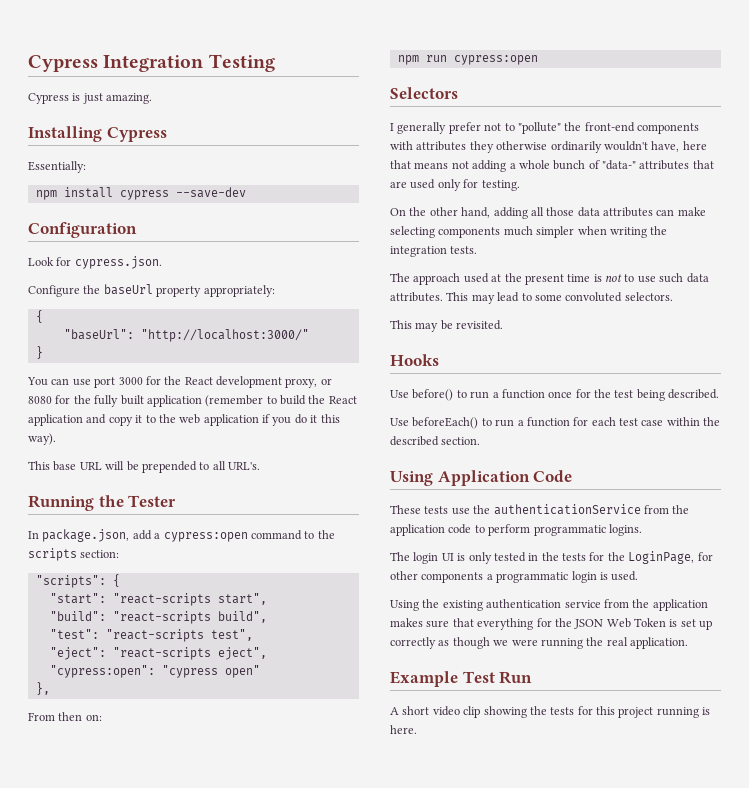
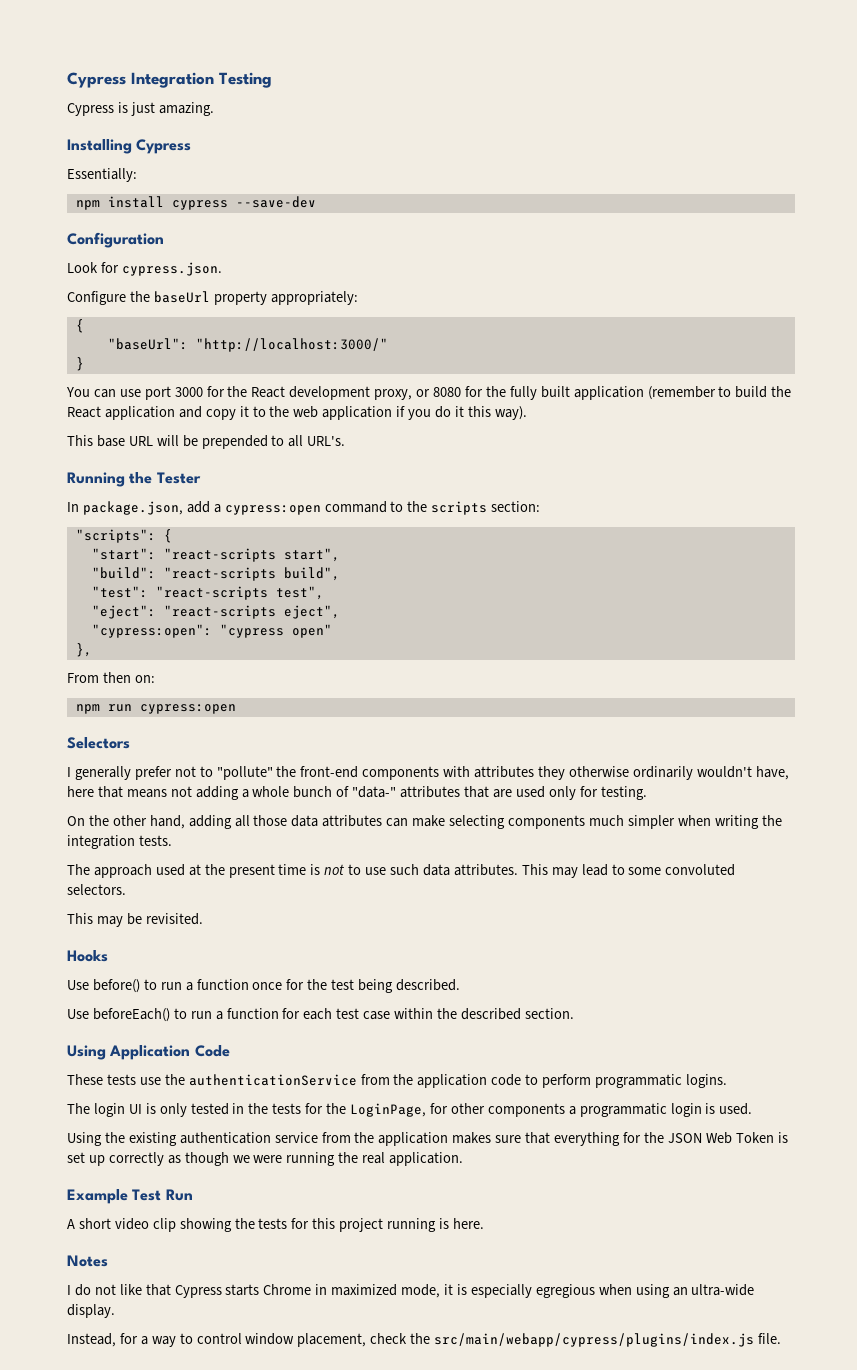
+ Notes
+ I do not like that Cypress starts Chrome in maximized mode, it is especially egregious when using an ultra-wide display.
+ Instead, for a way to control window placement, check the src/main/webapp/cypress/plugins/index.js file.

